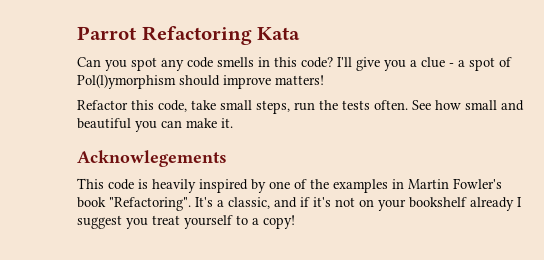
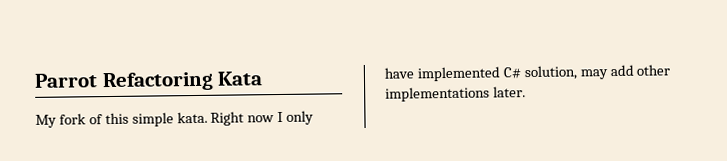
- Can you spot any code smells in this code? I'll give you a clue - a spot of Pol(l)ymorphism should improve matters!
- Refactor this code, take small steps, run the tests often. See how small and beautiful you can make it.
- Acknowlegements
- This code is heavily inspired by one of the examples in Martin Fowler's book "Refactoring". It's a classic, and if it's not on your bookshelf already I suggest you treat yourself to a copy!
+ My fork of this simple kata. Right now I only have implemented C# solution, may add other implementations later.

